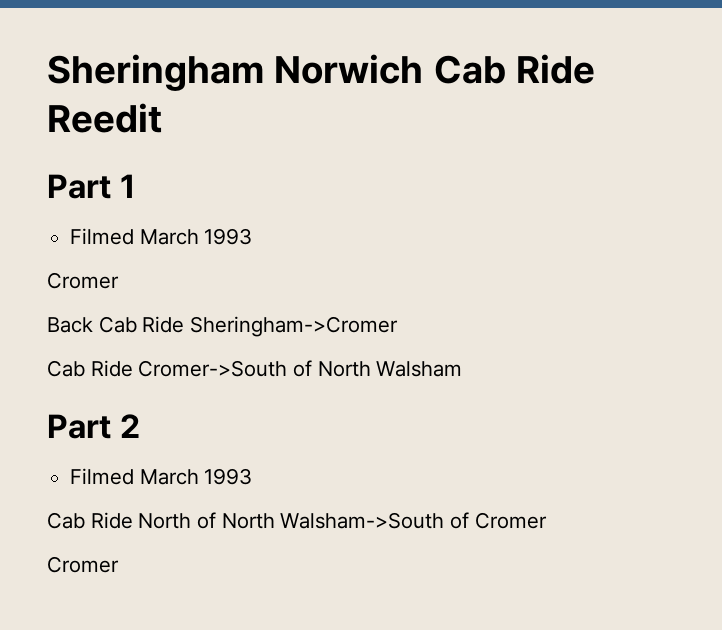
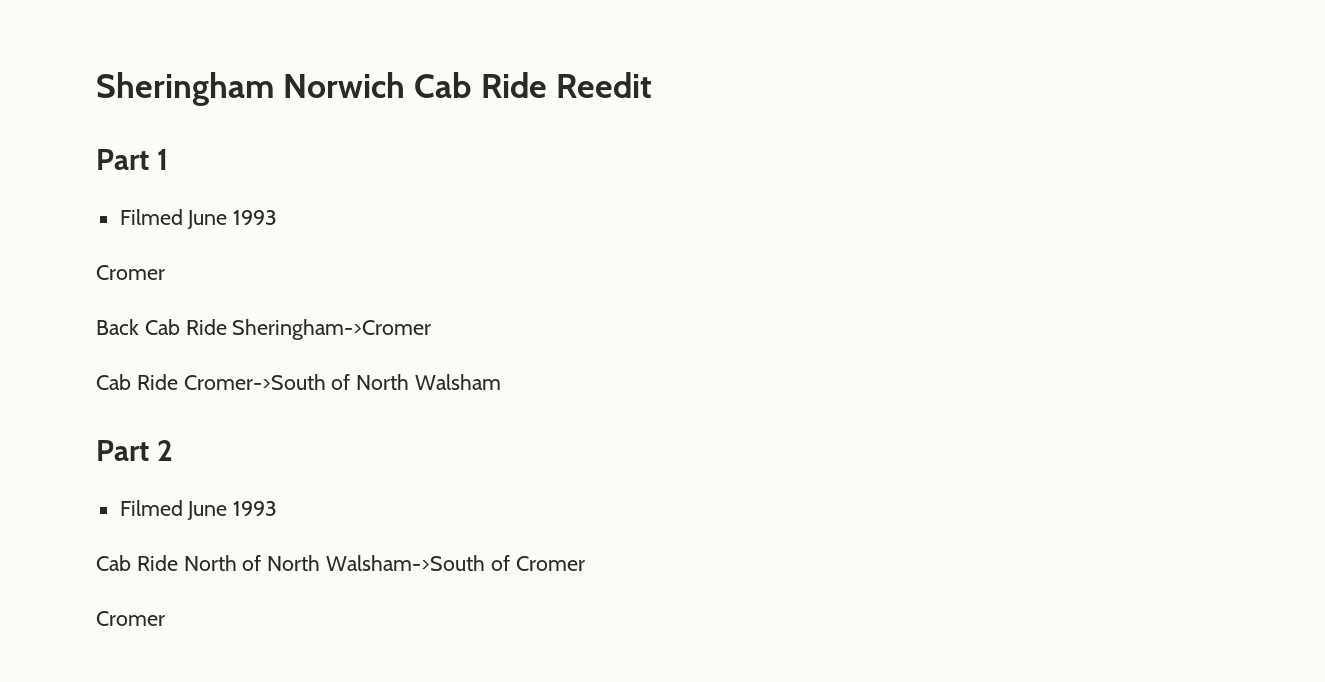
  Part 1
- Filmed March 1993
+ Filmed June 1993
  Part 2
- Filmed March 1993
+ Filmed June 1993

